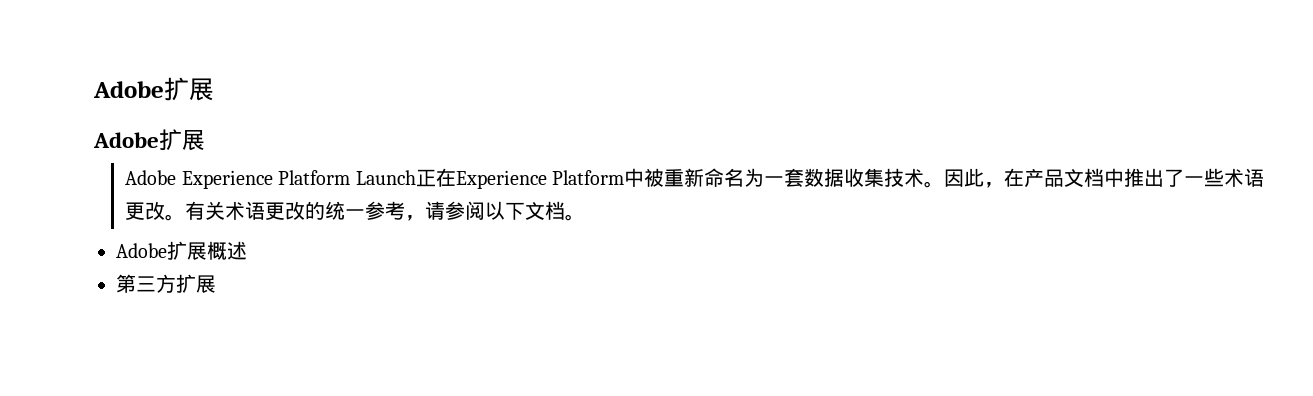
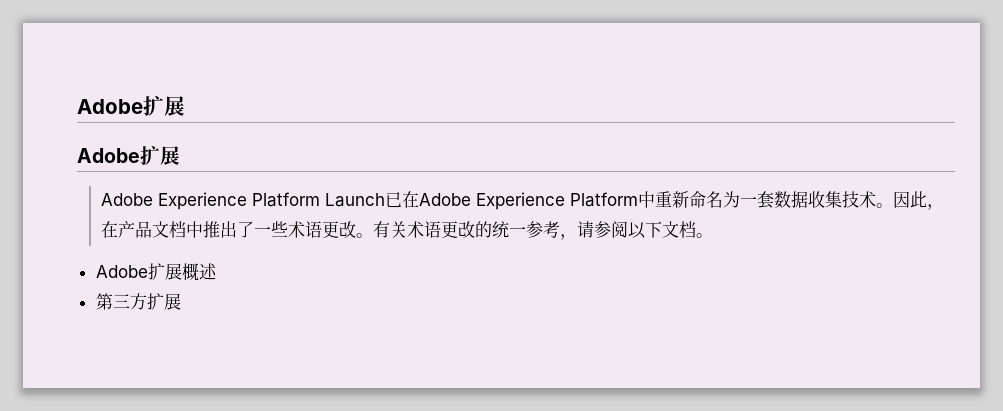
- Adobe Experience Platform Launch正在Experience Platform中被重新命名为一套数据收集技术。
+ Adobe Experience Platform Launch已在Adobe Experience Platform中重新命名为一套数据收集技术。

